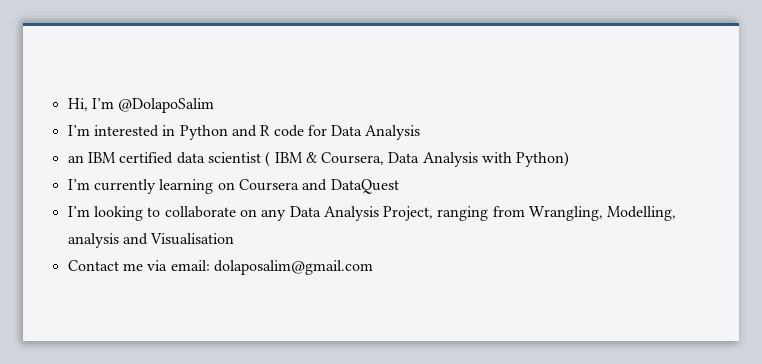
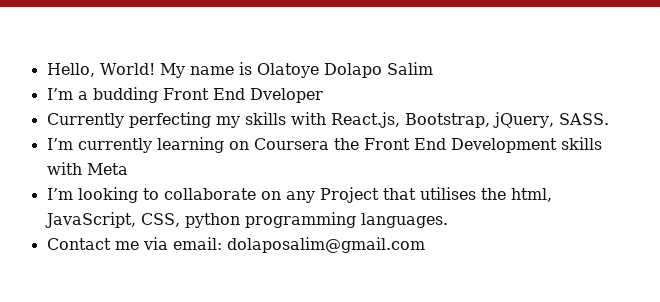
- Hi, I’m @DolapoSalim
- I’m interested in Python and R code for Data Analysis
- an IBM certified data scientist ( IBM & Coursera, Data Analysis with Python)
+ Hello, World! My name is Olatoye Dolapo Salim
+ I’m a budding Front End Dveloper
+ Currently perfecting my skills with React.js, Bootstrap, jQuery, SASS.
- I’m currently learning on Coursera and DataQuest
+ I’m currently learning on Coursera the Front End Development skills with Meta
- I’m looking to collaborate on any Data Analysis Project, ranging from Wrangling, Modelling, analysis and Visualisation
+ I’m looking to collaborate on any Project that utilises the html, JavaScript, CSS, python programming languages.

